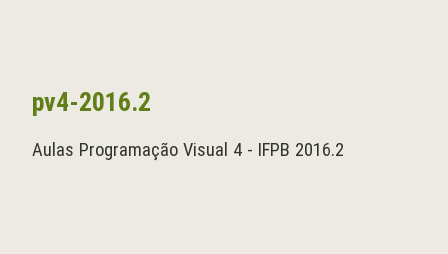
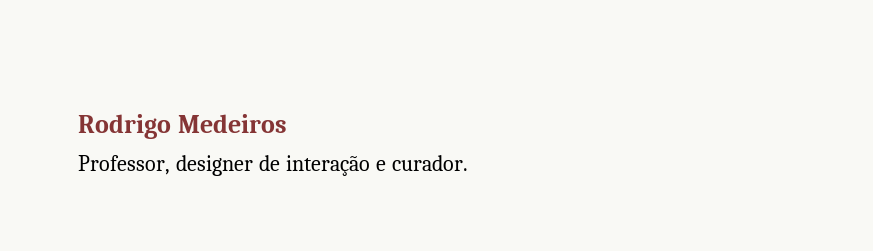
- pv4-2016.2
- Aulas Programação Visual 4 - IFPB 2016.2
+ Rodrigo Medeiros
+ Professor, designer de interação e curador.

